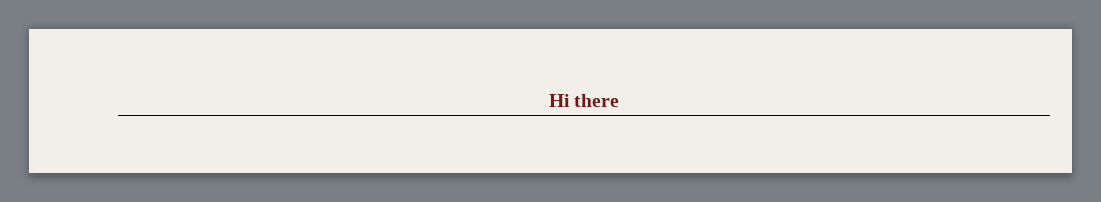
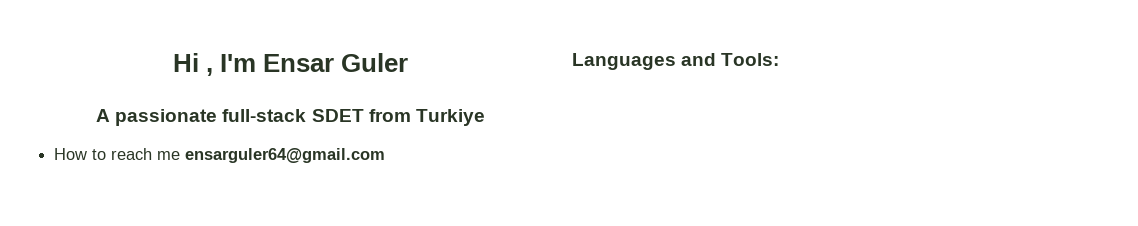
- Hi there
+ Hi , I'm Ensar Guler
+ A passionate full-stack SDET from Turkiye
+ How to reach me ensarguler64@gmail.com
+ Languages and Tools:

